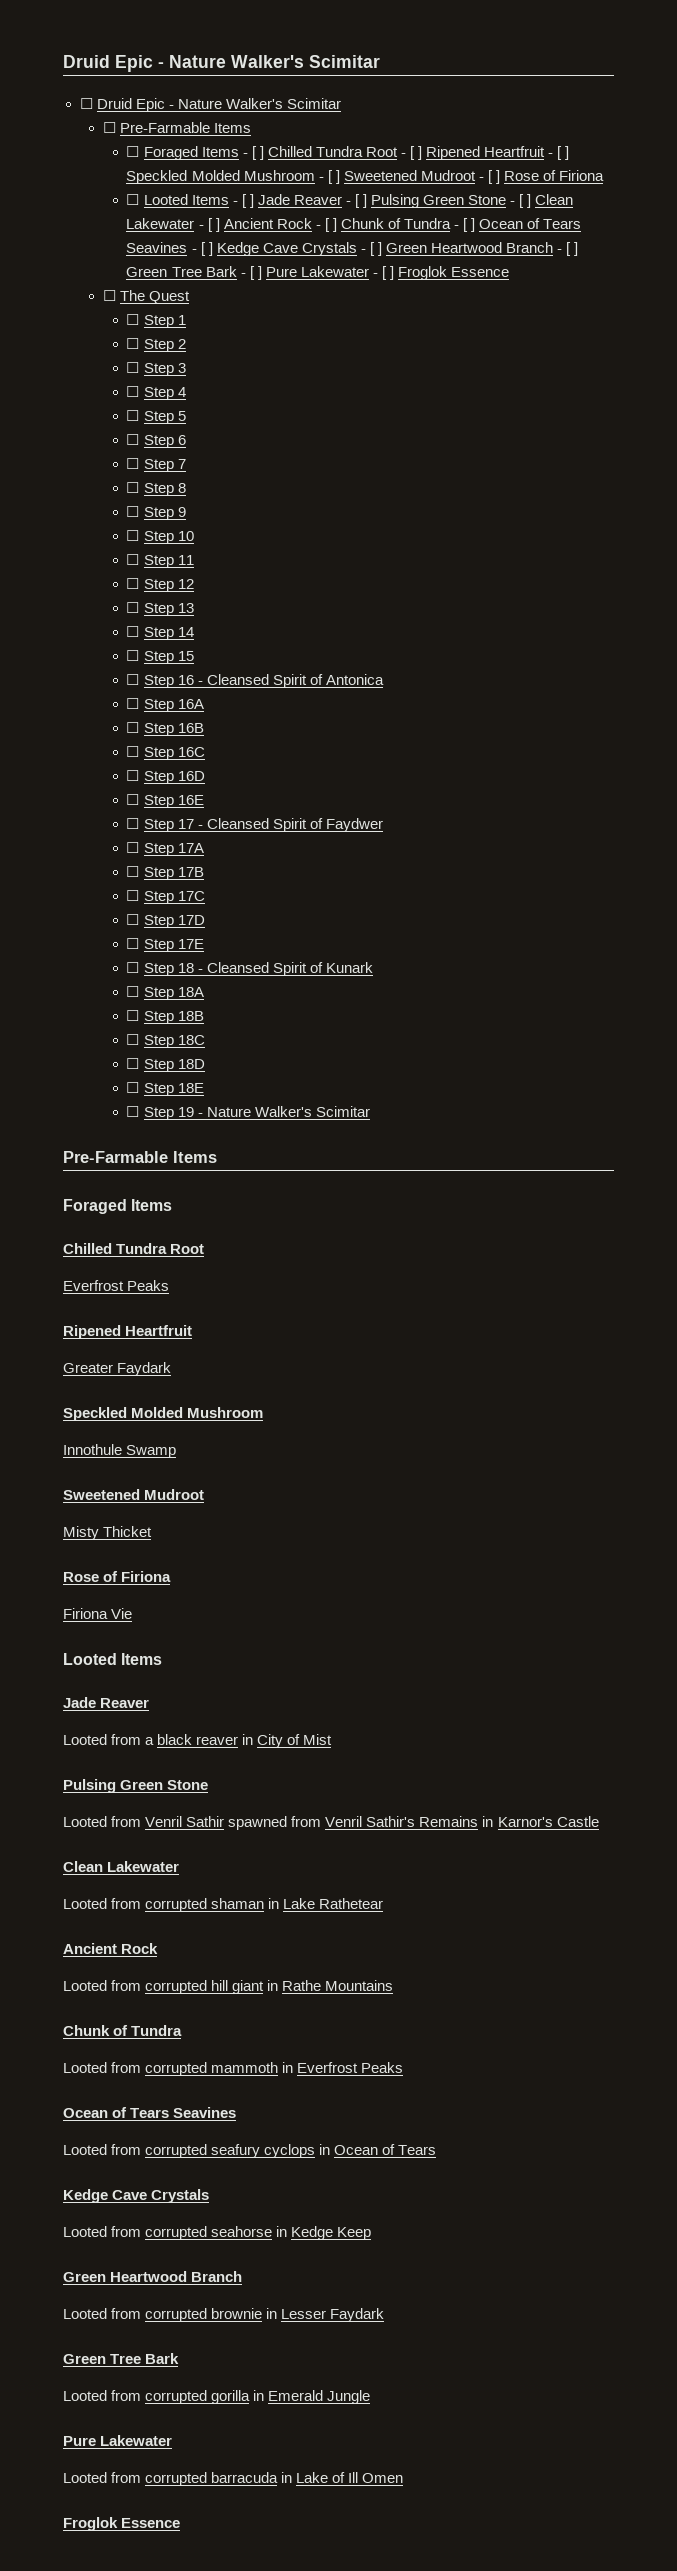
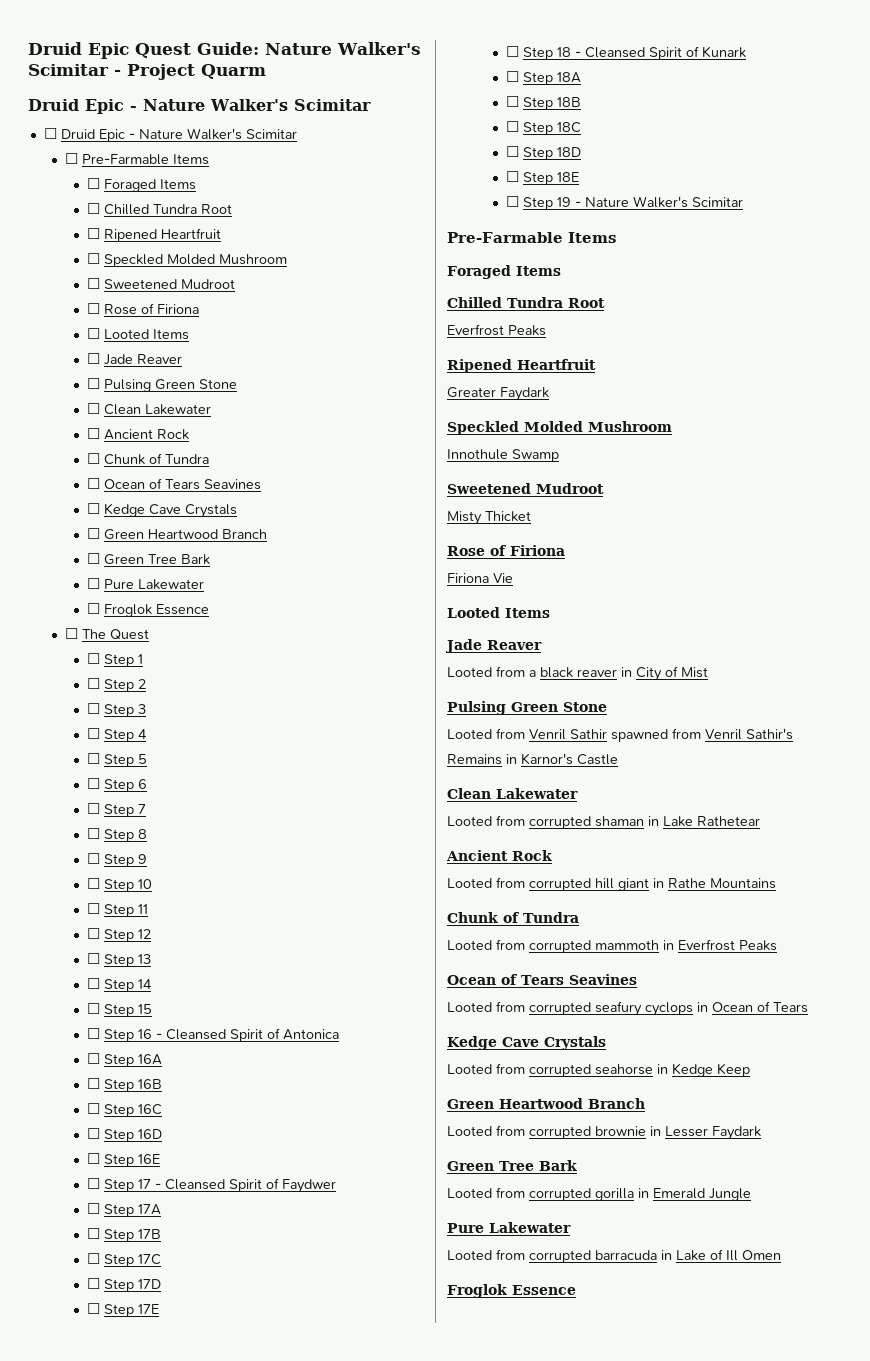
+ Druid Epic Quest Guide: Nature Walker's Scimitar - Project Quarm
- ☐ Foraged Items - [ ] Chilled Tundra Root - [ ] Ripened Heartfruit - [ ] Speckled Molded Mushroom - [ ] Sweetened Mudroot - [ ] Rose of Firiona
+ ☐ Foraged Items
+ ☐ Chilled Tundra Root
+ ☐ Ripened Heartfruit
+ ☐ Speckled Molded Mushroom
+ ☐ Sweetened Mudroot
+ ☐ Rose of Firiona
- ☐ Looted Items - [ ] Jade Reaver - [ ] Pulsing Green Stone - [ ] Clean Lakewater - [ ] Ancient Rock - [ ] Chunk of Tundra - [ ] Ocean of Tears Seavines - [ ] Kedge Cave Crystals - [ ] Green Heartwood Branch - [ ] Green Tree Bark - [ ] Pure Lakewater - [ ] Froglok Essence
+ ☐ Looted Items
+ ☐ Jade Reaver
+ ☐ Pulsing Green Stone
+ ☐ Clean Lakewater
+ ☐ Ancient Rock
+ ☐ Chunk of Tundra
+ ☐ Ocean of Tears Seavines
+ ☐ Kedge Cave Crystals
+ ☐ Green Heartwood Branch
+ ☐ Green Tree Bark
+ ☐ Pure Lakewater
+ ☐ Froglok Essence

